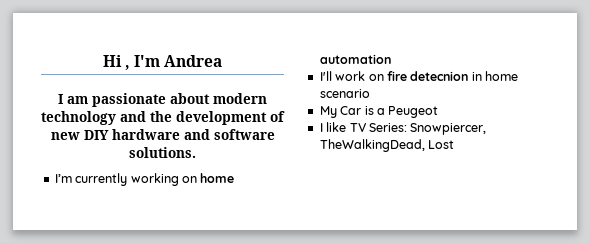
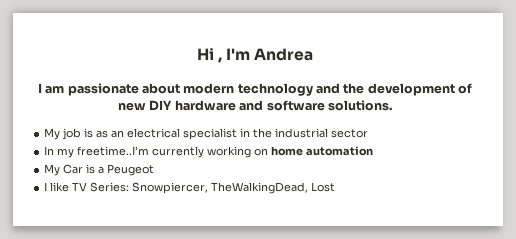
- I’m currently working on home automation
+ My job is as an electrical specialist in the industrial sector
+ In my freetime..I’m currently working on home automation
- I'll work on fire detecnion in home scenario

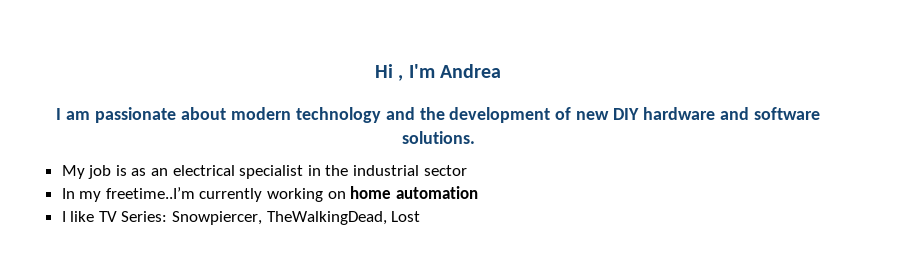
- My Car is a Peugeot

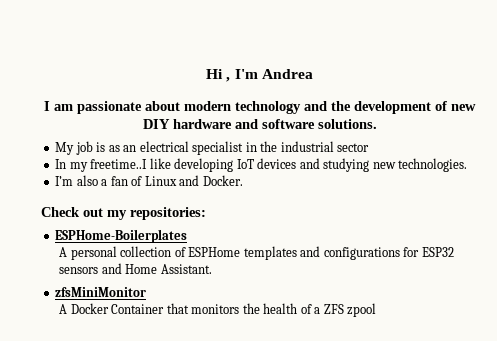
- In my freetime..I’m currently working on home automation
- I like TV Series: Snowpiercer, TheWalkingDead, Lost
+ In my freetime..I like developing IoT devices and studying new technologies.
+ I’m also a fan of Linux and Docker.
+ Check out my repositories:
+ ESPHome-Boilerplates
+ A personal collection of ESPHome templates and configurations for ESP32 sensors and Home Assistant.
+ zfsMiniMonitor
+ A Docker Container that monitors the health of a ZFS zpool

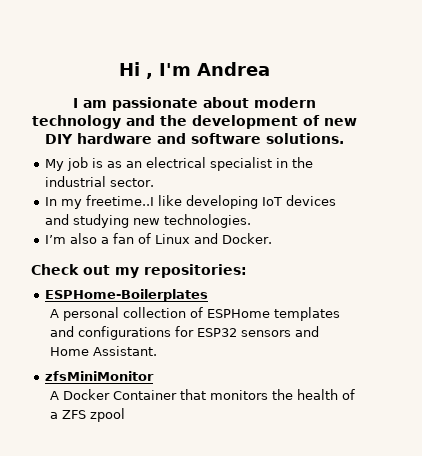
- My job is as an electrical specialist in the industrial sector
+ My job is as an electrical specialist in the industrial sector.

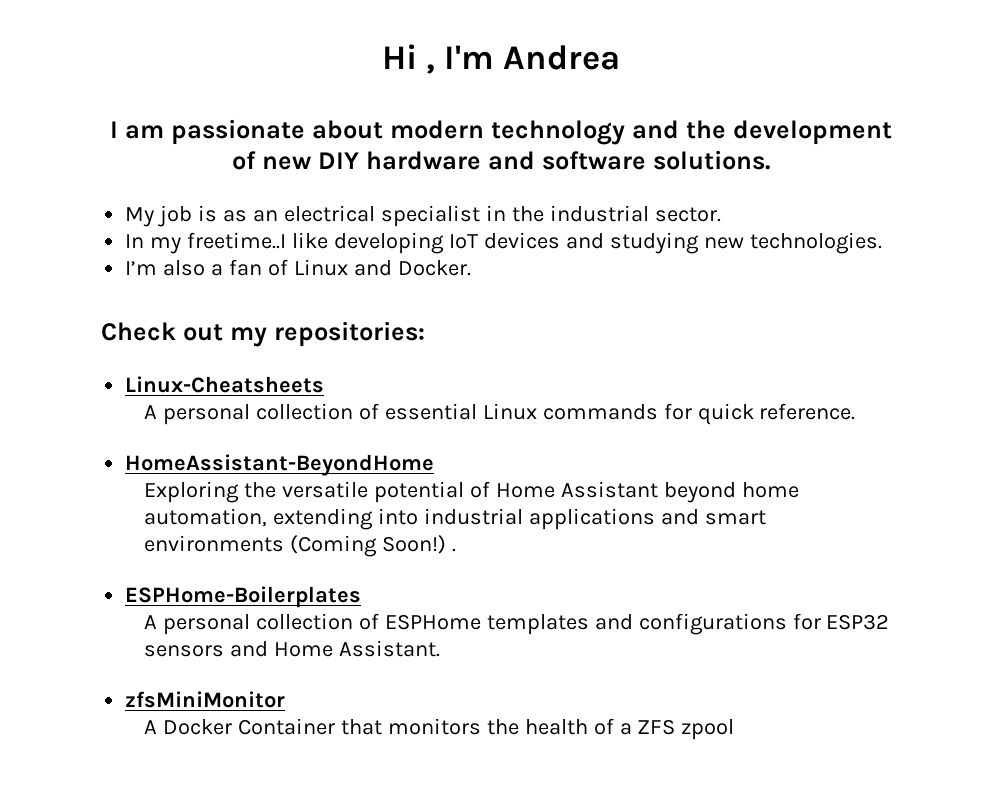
+ Linux-Cheatsheets
+ A personal collection of essential Linux commands for quick reference.
+ HomeAssistant-BeyondHome
+ Exploring the versatile potential of Home Assistant beyond home automation, extending into industrial applications and smart environments (Coming Soon!) .

